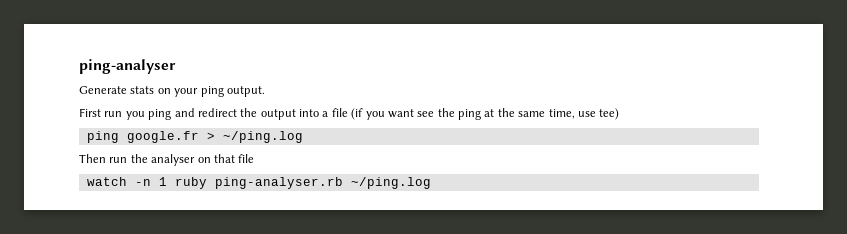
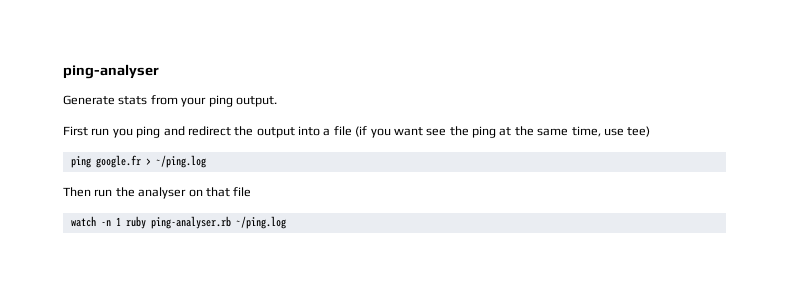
- Generate stats on your ping output.
+ Generate stats from your ping output.

